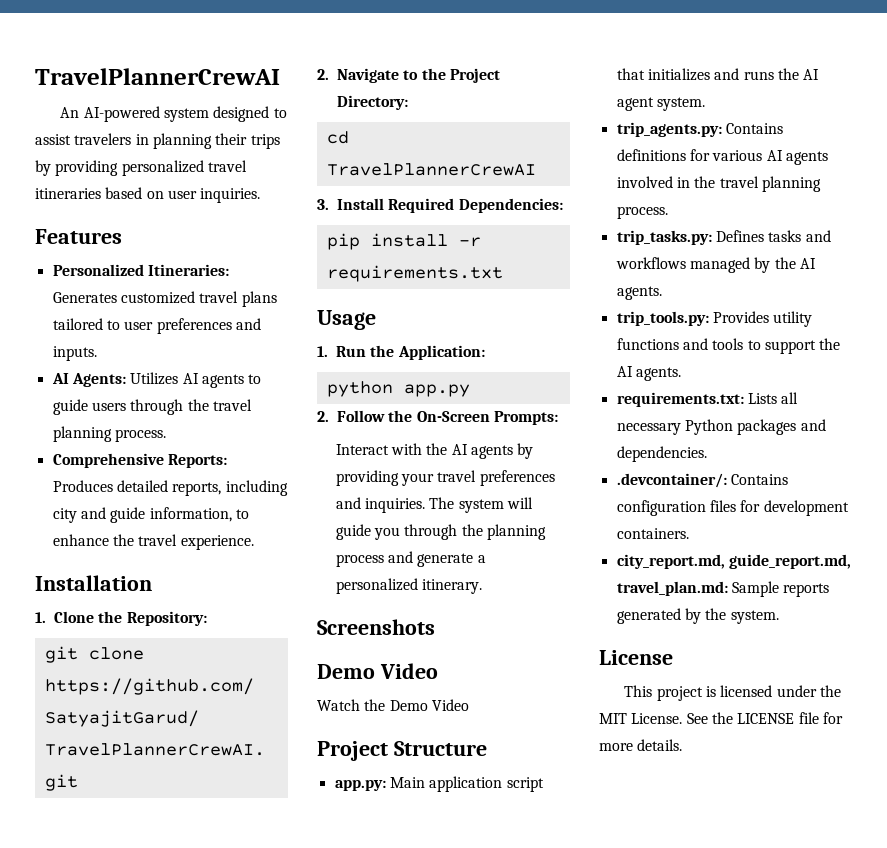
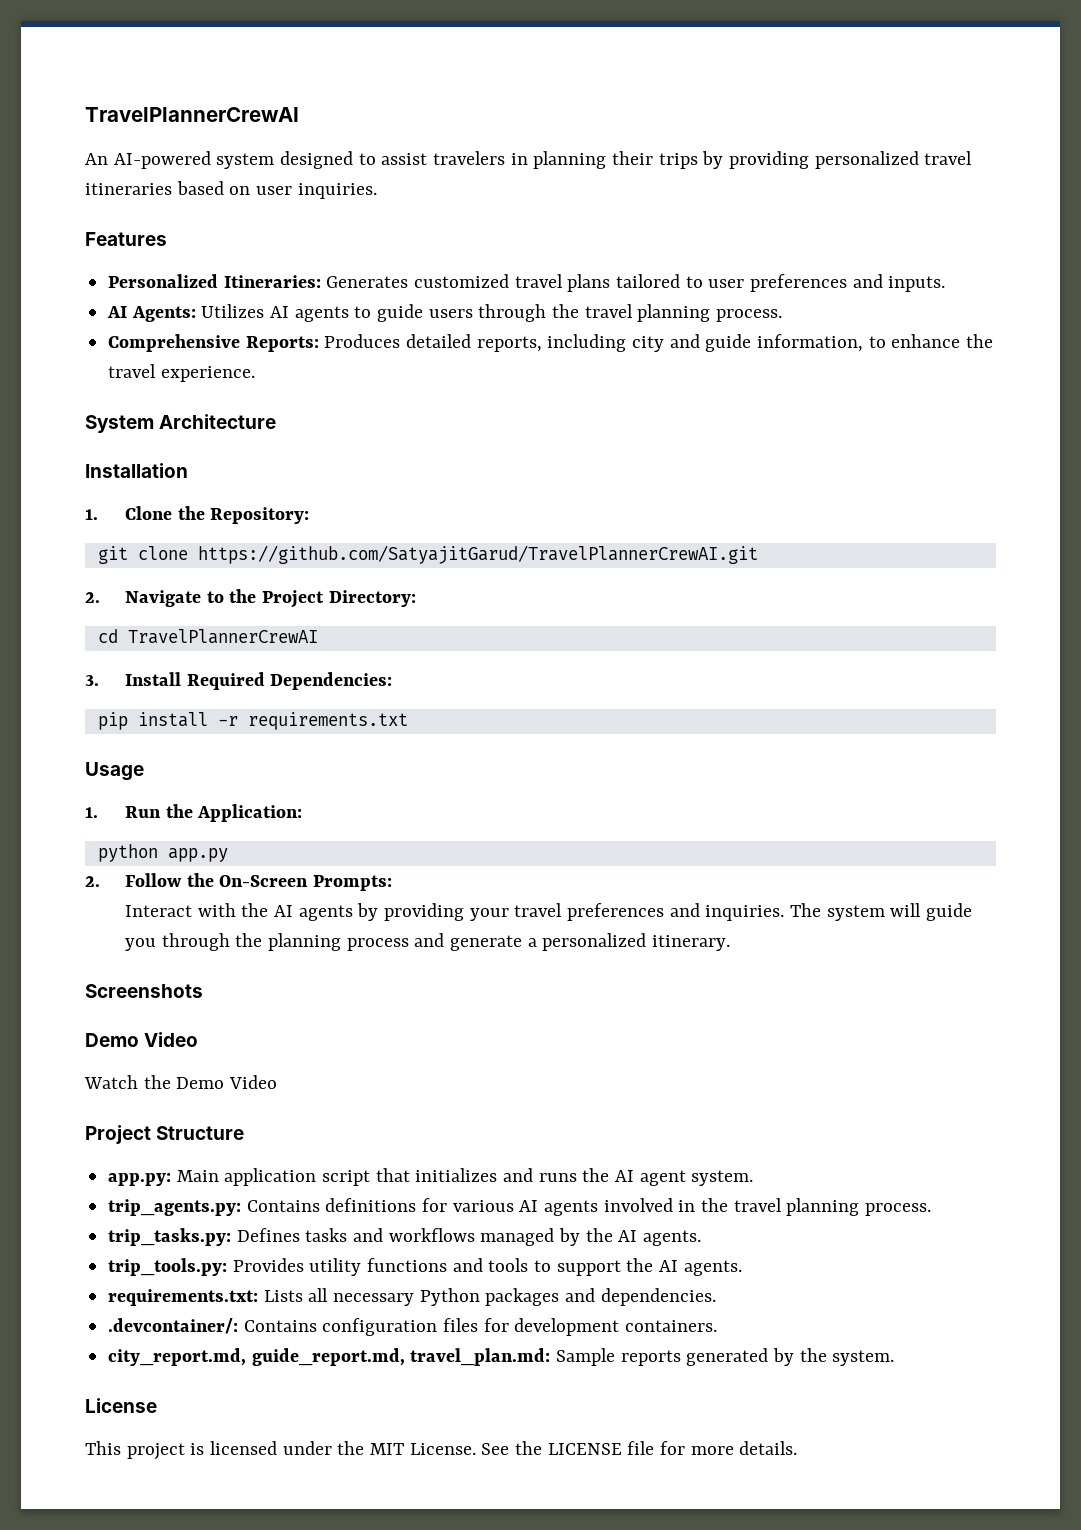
+ System Architecture

